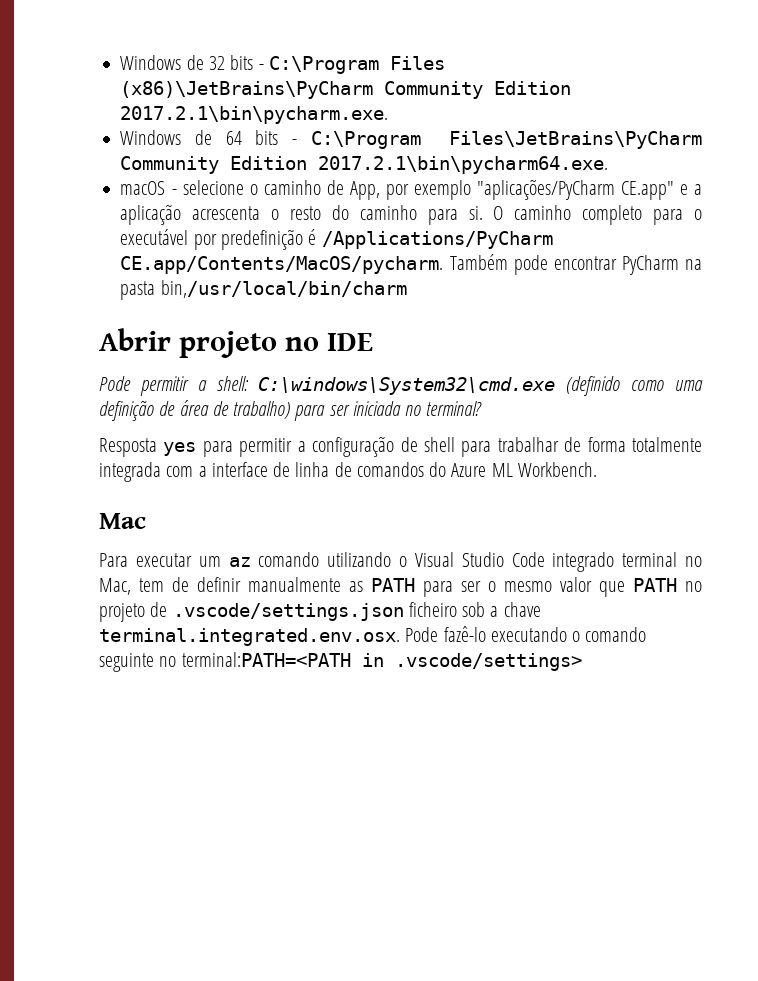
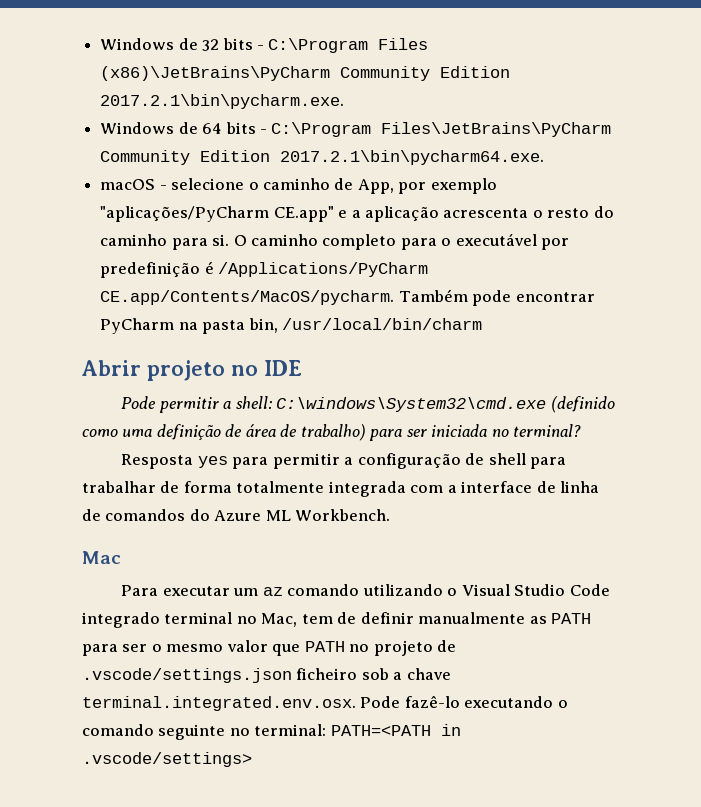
- O caminho completo para o executável por predefinição é /Applications/PyCharm CE.app/Contents/MacOS/pycharm. Também pode encontrar PyCharm na pasta bin,/usr/local/bin/charm
+ O caminho completo para o executável por predefinição é /Applications/PyCharm CE.app/Contents/MacOS/pycharm. Também pode encontrar PyCharm na pasta bin, /usr/local/bin/charm
- Para executar um az comando utilizando o Visual Studio Code integrado terminal no Mac, tem de definir manualmente as PATH para ser o mesmo valor que PATH no projeto de .vscode/settings.json ficheiro sob a chave terminal.integrated.env.osx. Pode fazê-lo executando o comando seguinte no terminal:PATH=<PATH in .vscode/settings>
+ Para executar um az comando utilizando o Visual Studio Code integrado terminal no Mac, tem de definir manualmente as PATH para ser o mesmo valor que PATH no projeto de .vscode/settings.json ficheiro sob a chave terminal.integrated.env.osx. Pode fazê-lo executando o comando seguinte no terminal: PATH=<PATH in .vscode/settings>

